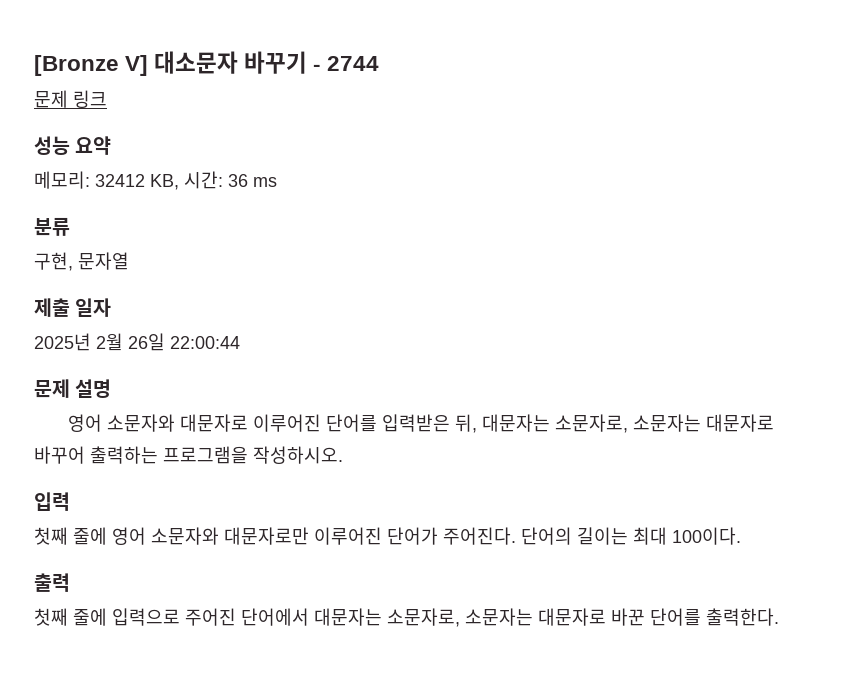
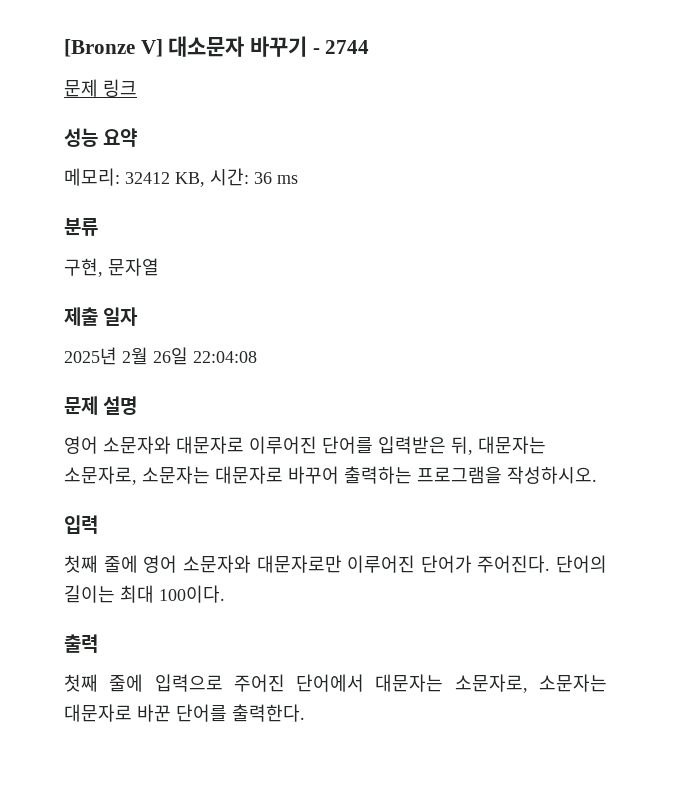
- 2025년 2월 26일 22:00:44
+ 2025년 2월 26일 22:04:08

